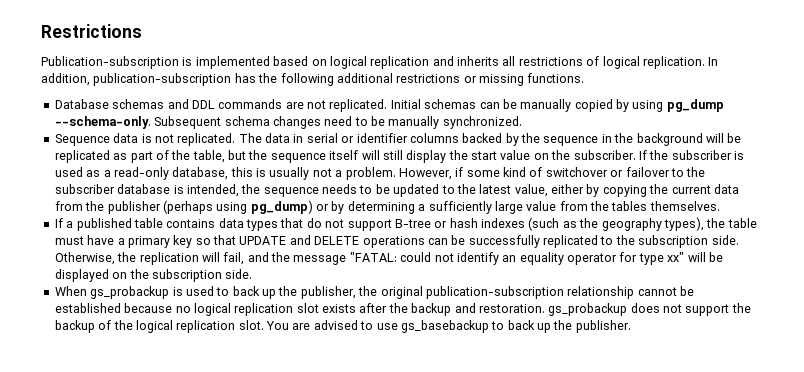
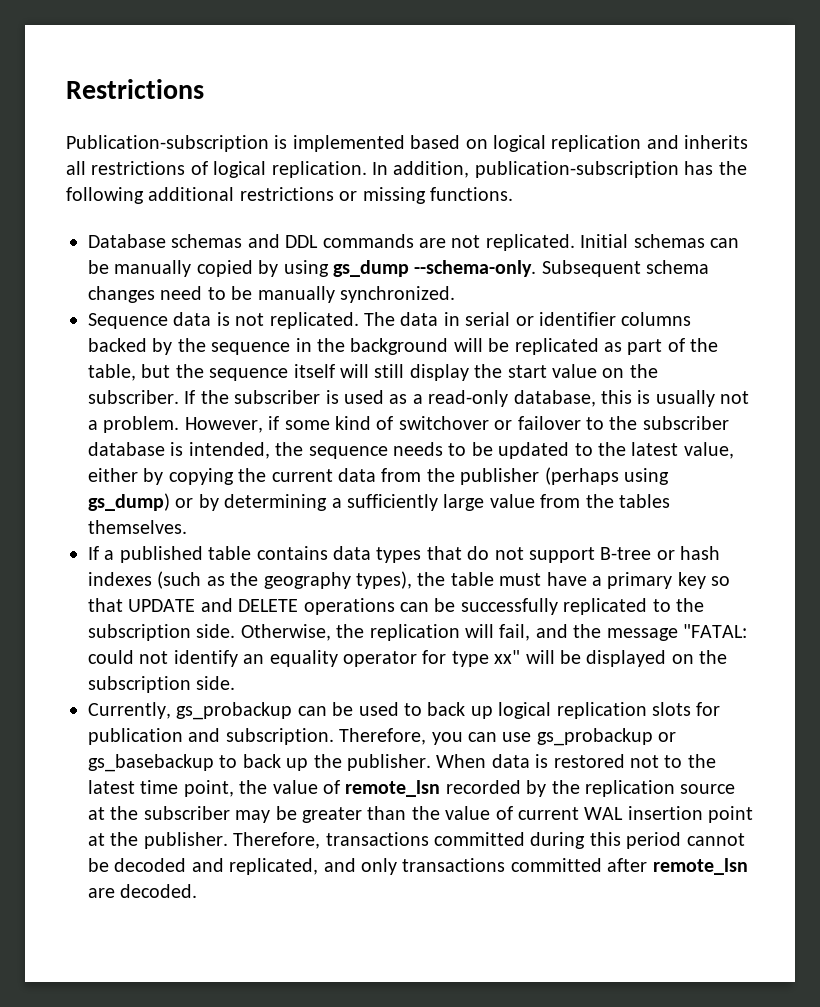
- Initial schemas can be manually copied by using pg_dump --schema-only.
+ Initial schemas can be manually copied by using gs_dump --schema-only.
- However, if some kind of switchover or failover to the subscriber database is intended, the sequence needs to be updated to the latest value, either by copying the current data from the publisher (perhaps using pg_dump) or by determining a sufficiently large value from the tables themselves.
+ However, if some kind of switchover or failover to the subscriber database is intended, the sequence needs to be updated to the latest value, either by copying the current data from the publisher (perhaps using gs_dump) or by determining a sufficiently large value from the tables themselves.
- When gs_probackup is used to back up the publisher, the original publication-subscription relationship cannot be established because no logical replication slot exists after the backup and restoration. gs_probackup does not support the backup of the logical replication slot. You are advised to use gs_basebackup to back up the publisher.
+ Currently, gs_probackup can be used to back up logical replication slots for publication and subscription. Therefore, you can use gs_probackup or gs_basebackup to back up the publisher.
+ When data is restored not to the latest time point, the value of remote_lsn recorded by the replication source at the subscriber may be greater than the value of current WAL insertion point at the publisher. Therefore, transactions committed during this period cannot be decoded and replicated, and only transactions committed after remote_lsn are decoded.

